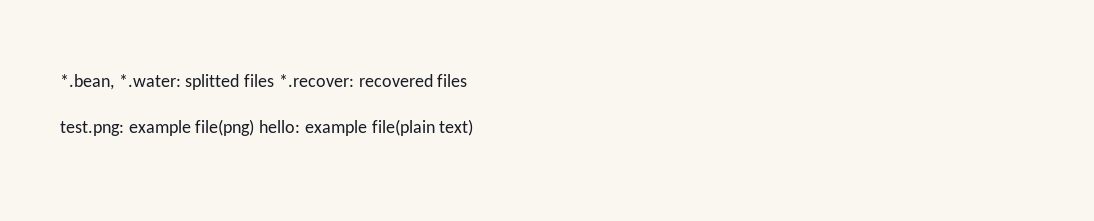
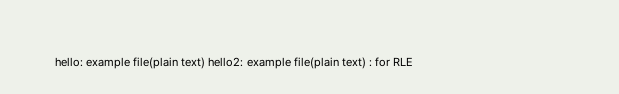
- *.bean, *.water: splitted files *.recover: recovered files
- test.png: example file(png) hello: example file(plain text)
+ hello: example file(plain text) hello2: example file(plain text) : for RLE

